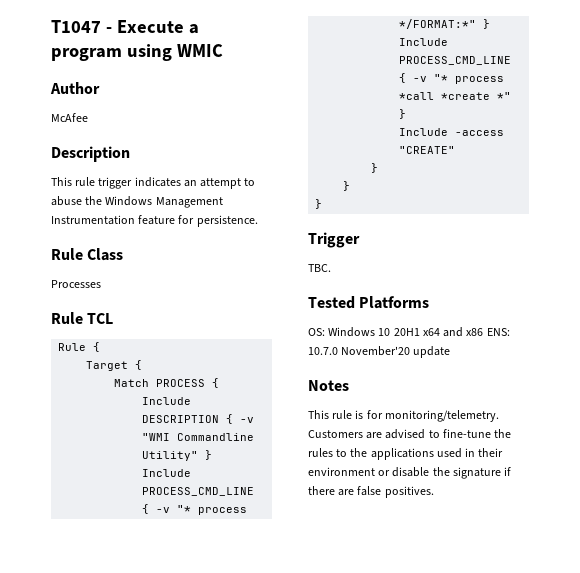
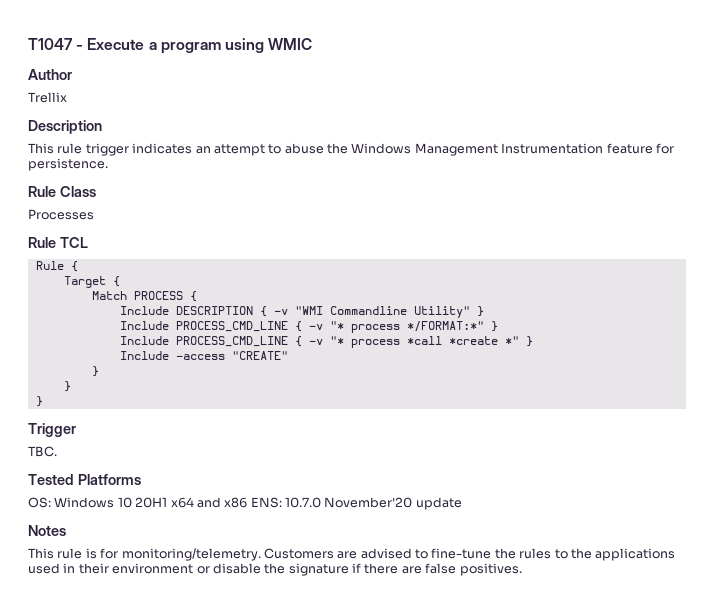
- McAfee
+ Trellix

